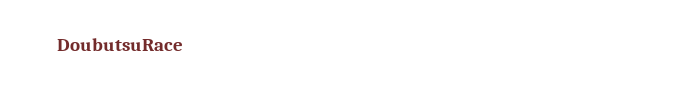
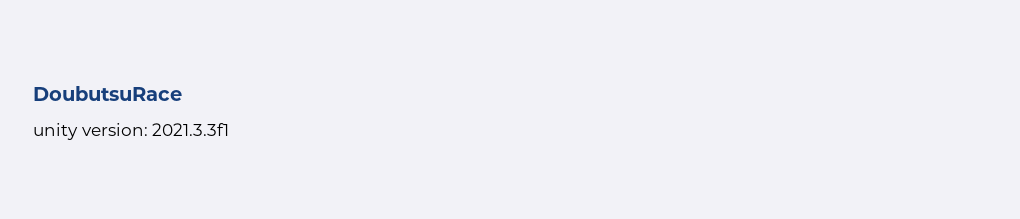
+ unity version: 2021.3.3f1

